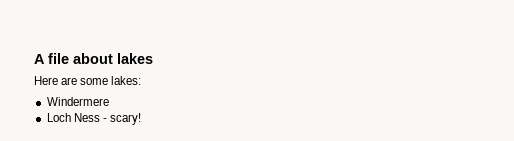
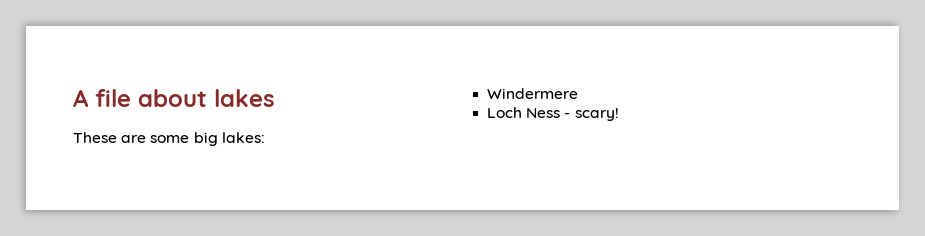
- Here are some lakes:
+ These are some big lakes:

